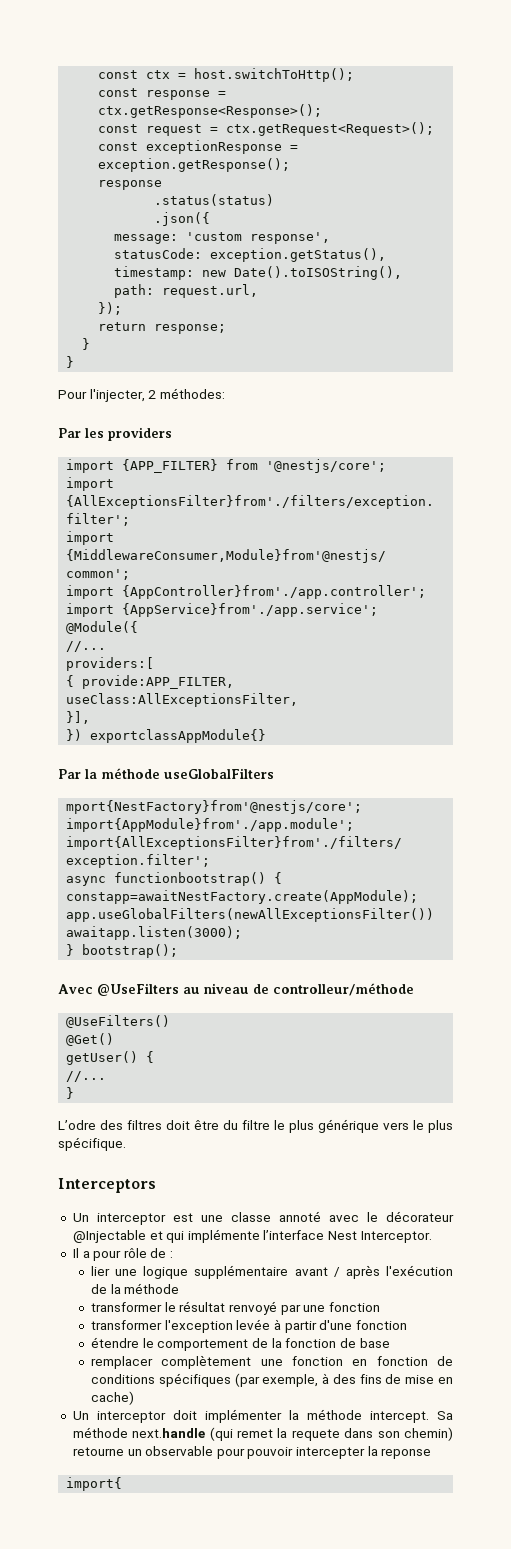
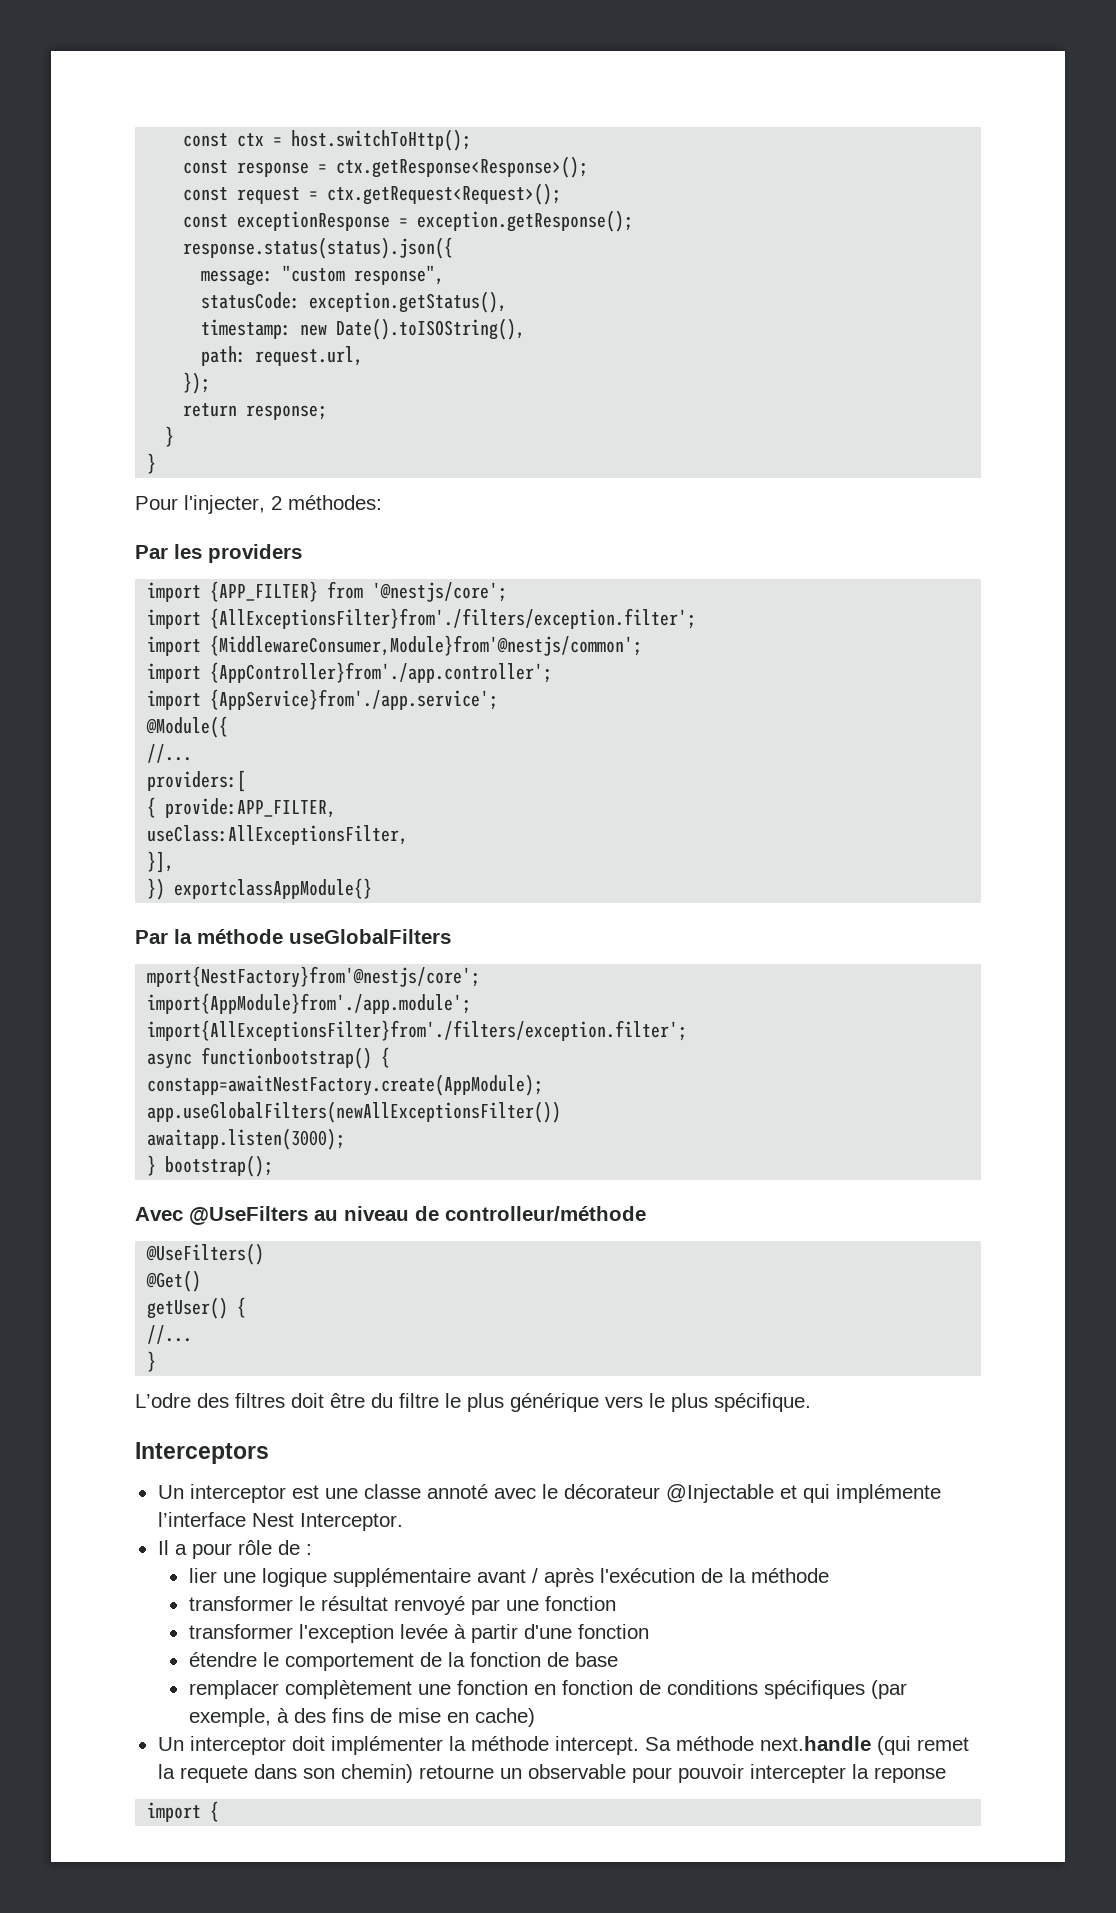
  const exceptionResponse = exception.getResponse();
- response
- .status(status)
- .json({
+ response.status(status).json({
- message: 'custom response',
+ message: "custom response",
- import{
+ import {

